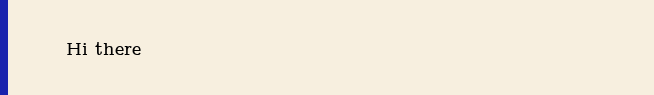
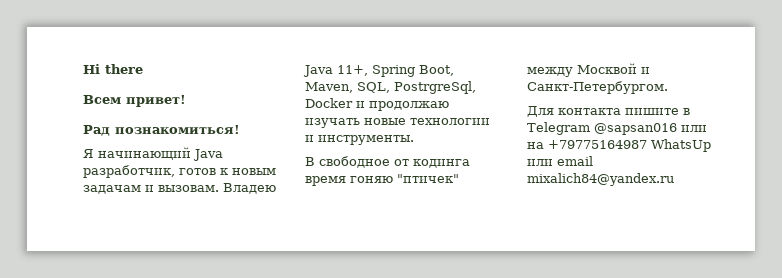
+ Всем привет!
+ Рад познакомиться!
+ Я начинающий Java разработчик, готов к новым задачам и вызовам. Владею Java 11+, Spring Boot, Maven, SQL, PostrgreSql, Docker и продолжаю изучать новые технологии и инструменты.
+ В свободное от кодинга время гоняю "птичек" между Москвой и Санкт-Петербургом.
+ Для контакта пишите в Telegram @sapsan016 или на +79775164987 WhatsUp или email mixalich84@yandex.ru

